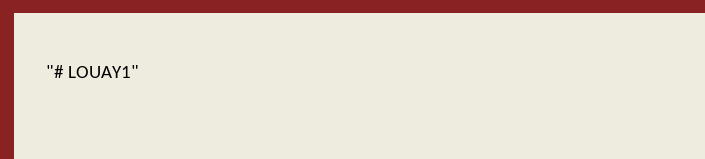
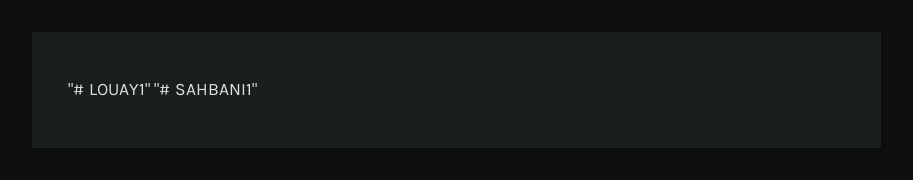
- "# LOUAY1"
+ "# LOUAY1" "# SAHBANI1"

